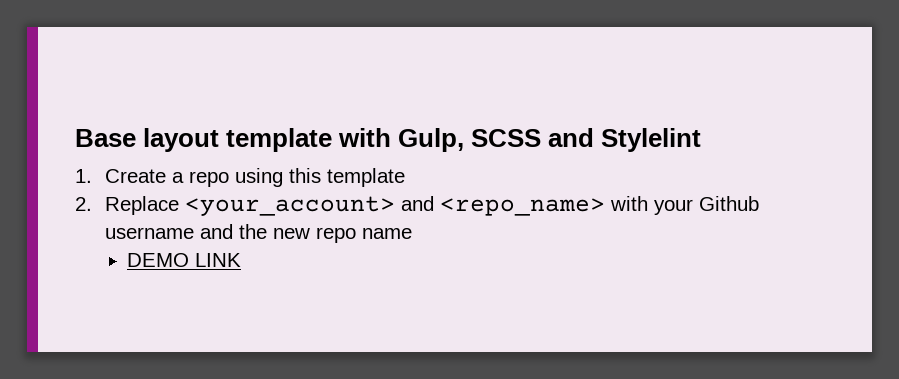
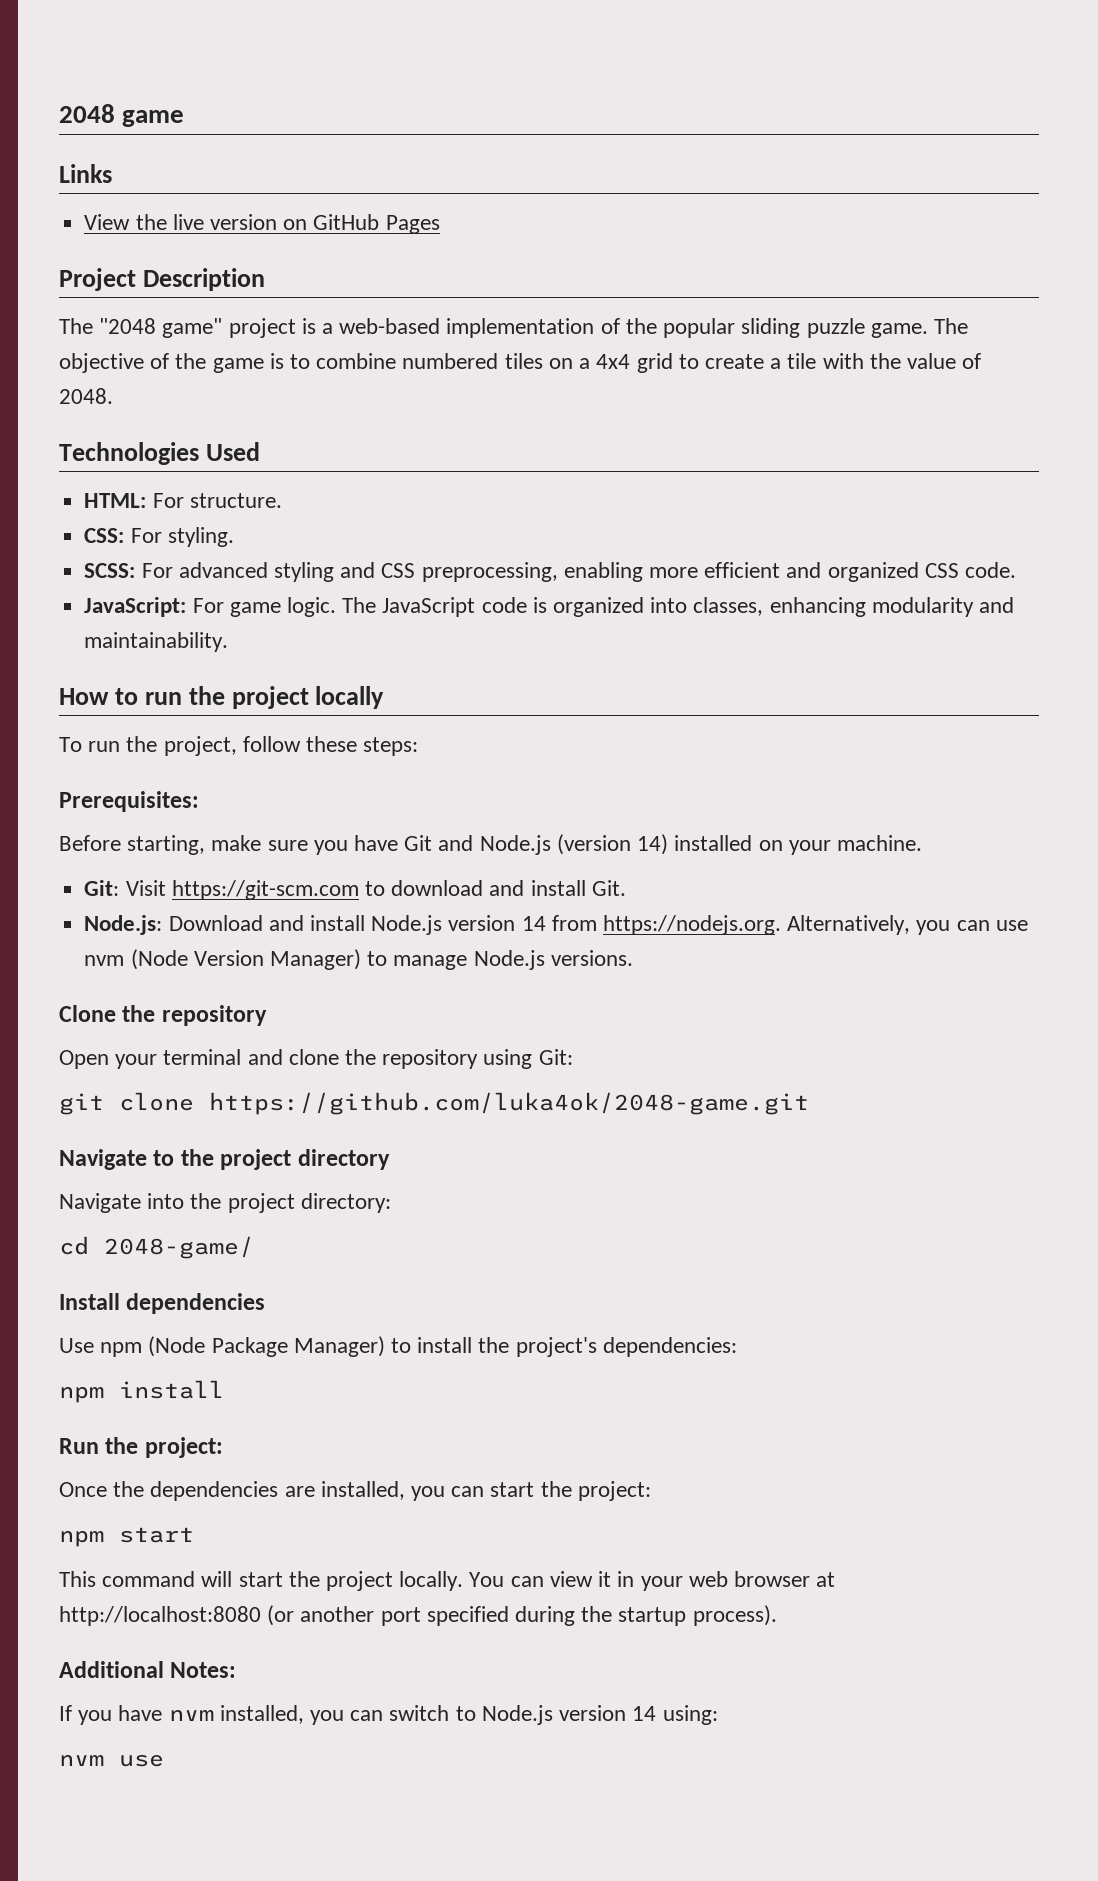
- Base layout template with Gulp, SCSS and Stylelint
- 1. Create a repo using this template
- 2. Replace <your_account> and <repo_name> with your Github username and the new repo name
- DEMO LINK
+ 2048 game
+ Links
+ View the live version on GitHub Pages
+ Project Description
+ The "2048 game" project is a web-based implementation of the popular sliding puzzle game. The objective of the game is to combine numbered tiles on a 4x4 grid to create a tile with the value of 2048.
+ Technologies Used
+ HTML: For structure.
+ CSS: For styling.
+ SCSS: For advanced styling and CSS preprocessing, enabling more efficient and organized CSS code.
+ JavaScript: For game logic. The JavaScript code is organized into classes, enhancing modularity and maintainability.
+ How to run the project locally
+ To run the project, follow these steps:
+ Prerequisites:
+ Before starting, make sure you have Git and Node.js (version 14) installed on your machine.
+ Git: Visit https://git-scm.com to download and install Git.
+ Node.js: Download and install Node.js version 14 from https://nodejs.org. Alternatively, you can use nvm (Node Version Manager) to manage Node.js versions.
+ Clone the repository
+ Open your terminal and clone the repository using Git:
+ git clone https://github.com/luka4ok/2048-game.git
+ Navigate to the project directory
+ Navigate into the project directory:
+ cd 2048-game/
+ Install dependencies
+ Use npm (Node Package Manager) to install the project's dependencies:
+ npm install
+ Run the project:
+ Once the dependencies are installed, you can start the project:
+ npm start
+ This command will start the project locally. You can view it in your web browser at http://localhost:8080 (or another port specified during the startup process).
+ Additional Notes:
+ If you have nvm installed, you can switch to Node.js version 14 using:
+ nvm use

